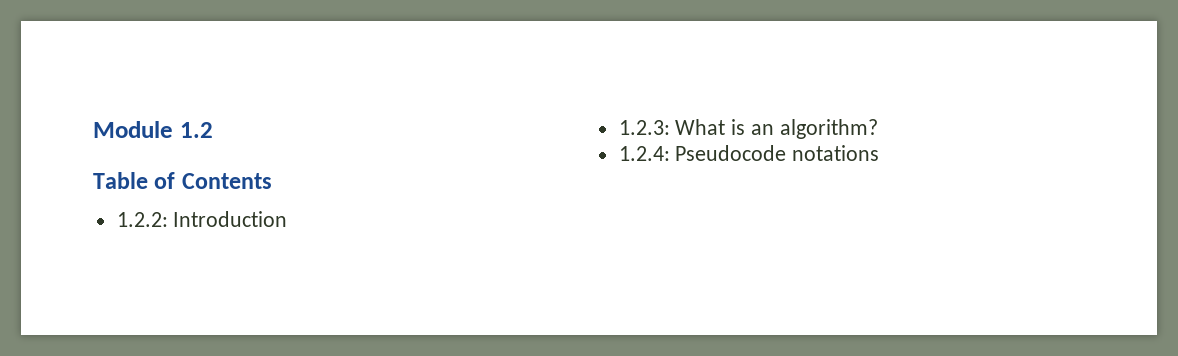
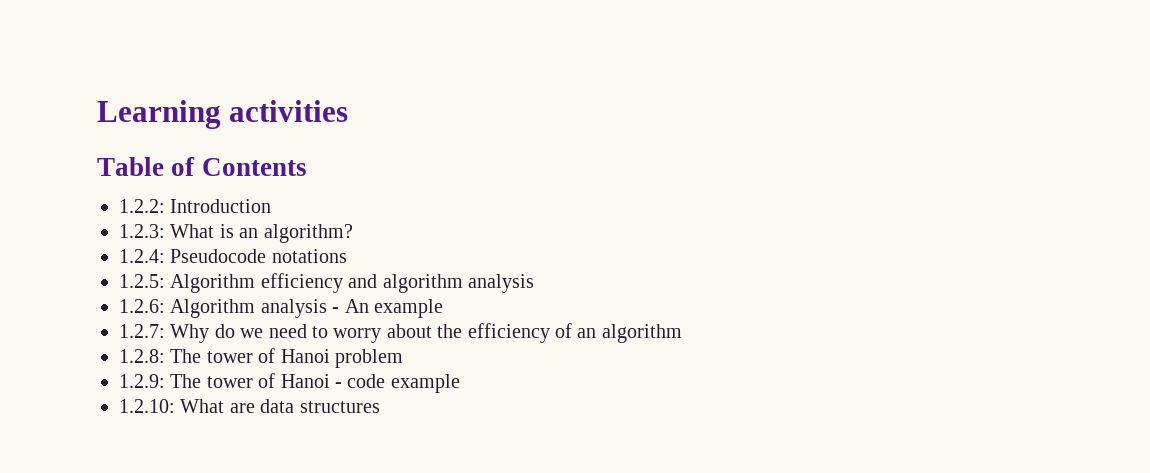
- Module 1.2
+ Learning activities
+ 1.2.5: Algorithm efficiency and algorithm analysis
+ 1.2.6: Algorithm analysis - An example
+ 1.2.7: Why do we need to worry about the efficiency of an algorithm
+ 1.2.8: The tower of Hanoi problem
+ 1.2.9: The tower of Hanoi - code example
+ 1.2.10: What are data structures

